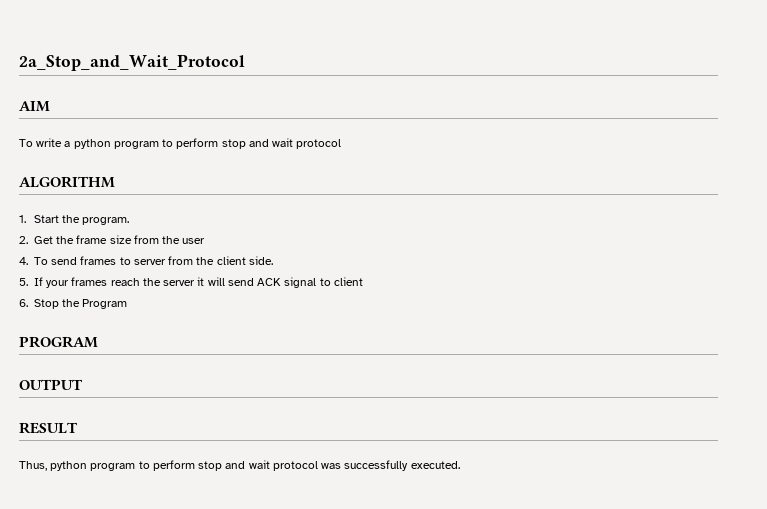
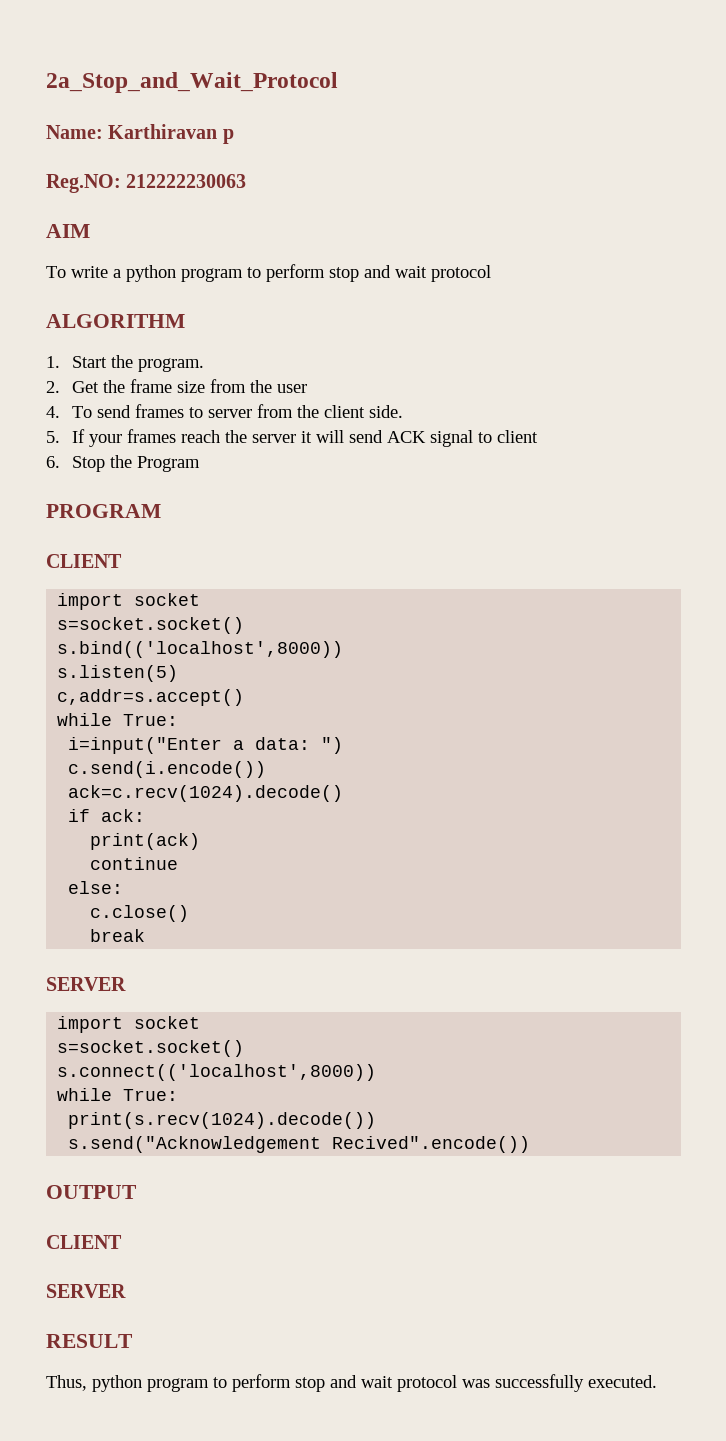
+ Name: Karthiravan p
+ Reg.NO: 212222230063
  PROGRAM
+ CLIENT
+ import socket
+ s=socket.socket()
+ s.bind(('localhost',8000))
+ s.listen(5)
+ c,addr=s.accept()
+ while True:
+ i=input("Enter a data: ")
+ c.send(i.encode())
+ ack=c.recv(1024).decode()
+ if ack:
+ print(ack)
+ continue
+ else:
+ c.close()
+ break
+ SERVER
+ import socket
+ s=socket.socket()
+ s.connect(('localhost',8000))
+ while True:
+ print(s.recv(1024).decode())
+ s.send("Acknowledgement Recived".encode())
  OUTPUT
+ CLIENT
+ SERVER

